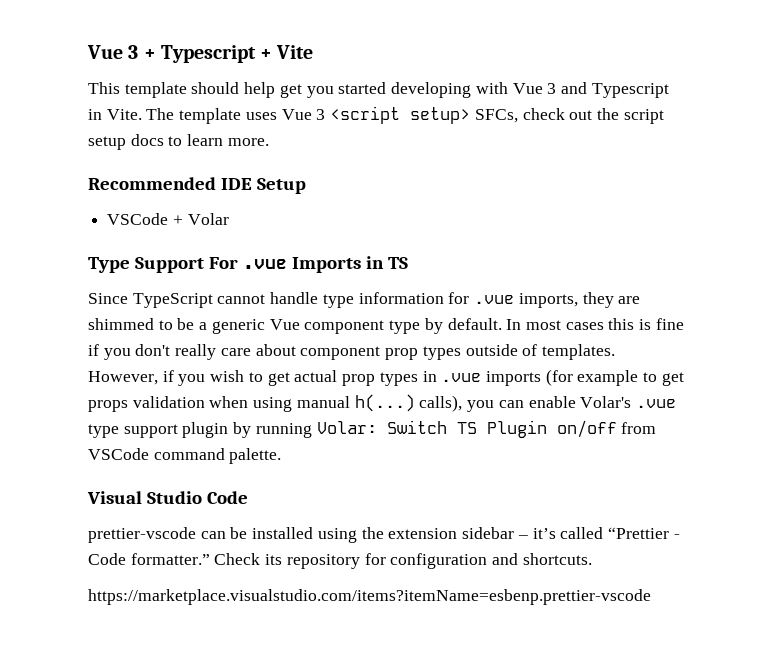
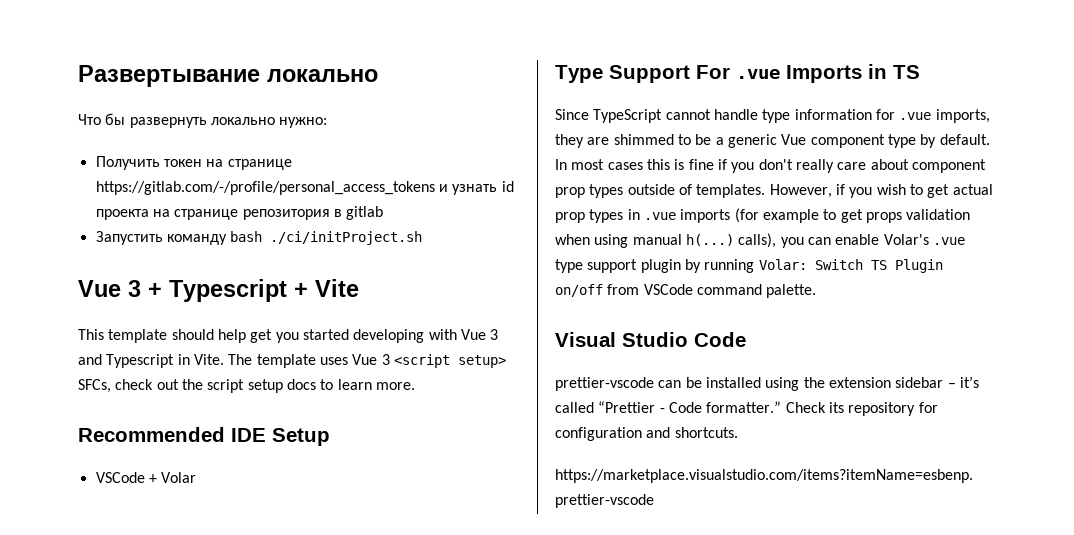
+ Развертывание локально
+ Что бы развернуть локально нужно:
+ Получить токен на странице https://gitlab.com/-/profile/personal_access_tokens и узнать id проекта на странице репозитория в gitlab
+ Запустить команду bash ./ci/initProject.sh

